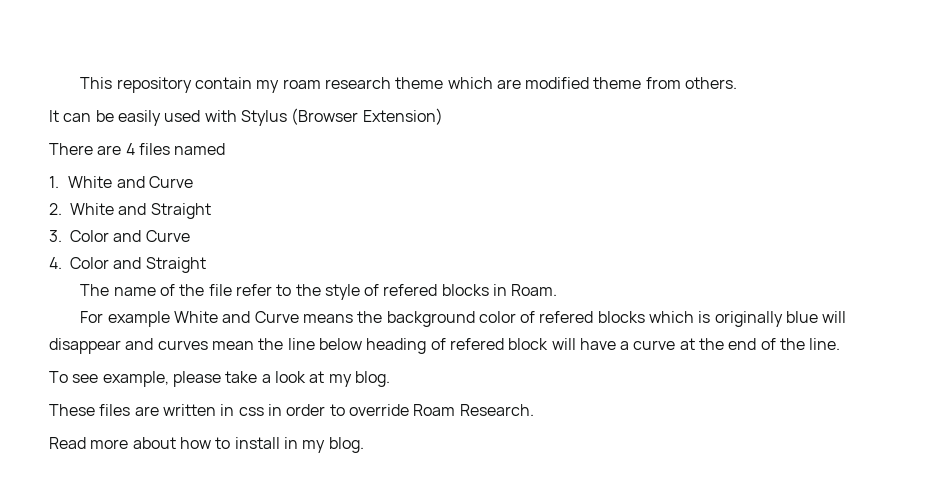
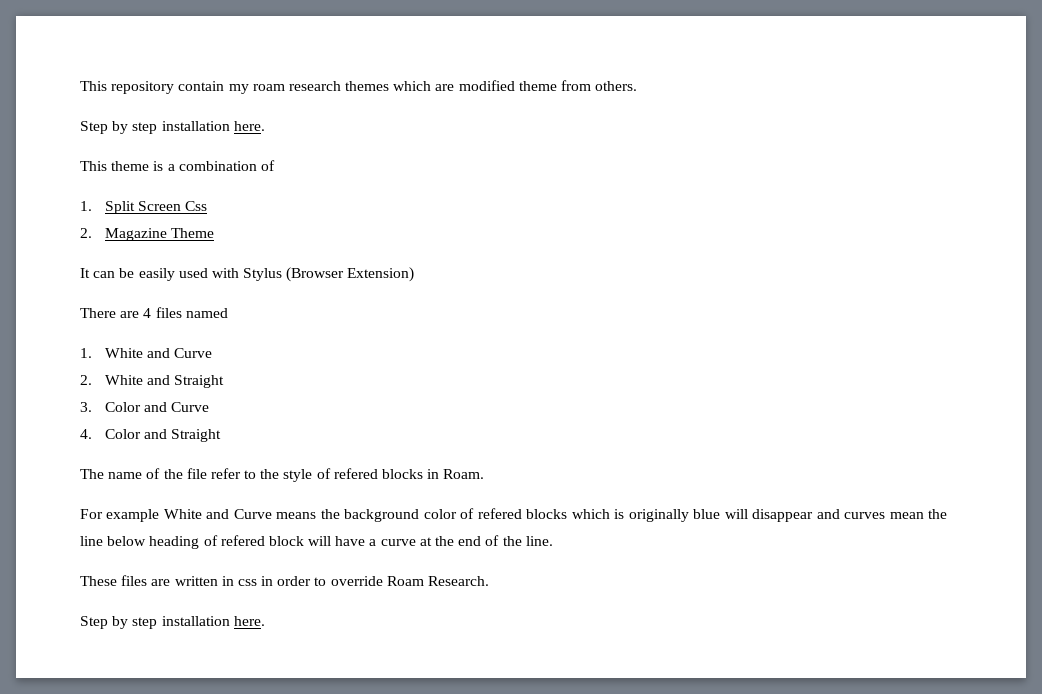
- This repository contain my roam research theme which are modified theme from others.
+ This repository contain my roam research themes which are modified theme from others.
+ Step by step installation here.
+ This theme is a combination of
+ 1. Split Screen Css
+ 2. Magazine Theme
- To see example, please take a look at my blog.
  These files are written in css in order to override Roam Research.
- Read more about how to install in my blog.
+ Step by step installation here.

